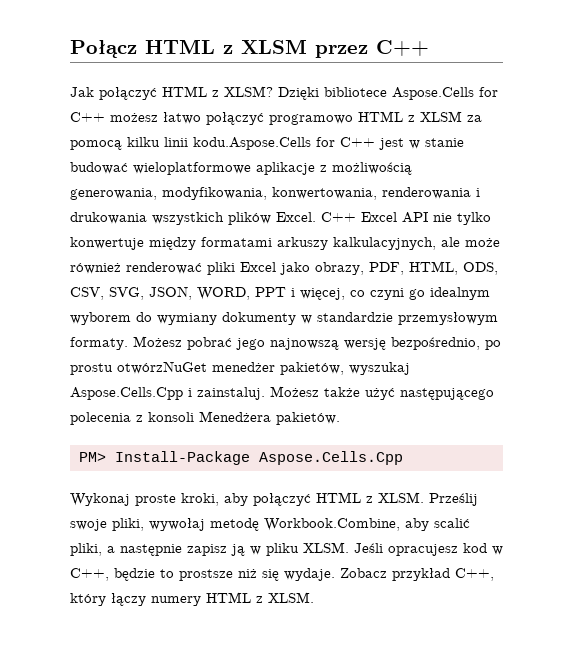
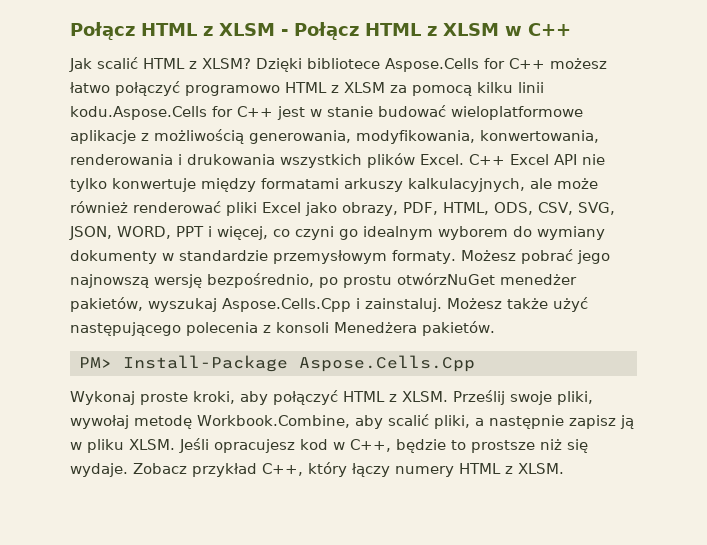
- Połącz HTML z XLSM przez C++
+ Połącz HTML z XLSM - Połącz HTML z XLSM w C++
- Jak połączyć HTML z XLSM?
+ Jak scalić HTML z XLSM?

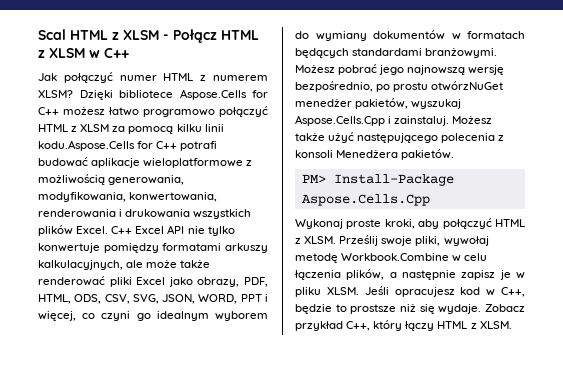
- Połącz HTML z XLSM - Połącz HTML z XLSM w C++
+ Scal HTML z XLSM - Połącz HTML z XLSM w C++
- Jak scalić HTML z XLSM?
+ Jak połączyć numer HTML z numerem XLSM?
- Dzięki bibliotece Aspose.Cells for C++ możesz łatwo połączyć programowo HTML z XLSM za pomocą kilku linii kodu.Aspose.Cells for C++ jest w stanie budować wieloplatformowe aplikacje z możliwością generowania, modyfikowania, konwertowania, renderowania i drukowania wszystkich plików Excel.
+ Dzięki bibliotece Aspose.Cells for C++ możesz łatwo programowo połączyć HTML z XLSM za pomocą kilku linii kodu.Aspose.Cells for C++ potrafi budować aplikacje wieloplatformowe z możliwością generowania, modyfikowania, konwertowania, renderowania i drukowania wszystkich plików Excel.
- C++ Excel API nie tylko konwertuje między formatami arkuszy kalkulacyjnych, ale może również renderować pliki Excel jako obrazy, PDF, HTML, ODS, CSV, SVG, JSON, WORD, PPT i więcej, co czyni go idealnym wyborem do wymiany dokumenty w standardzie przemysłowym formaty.
+ C++ Excel API nie tylko konwertuje pomiędzy formatami arkuszy kalkulacyjnych, ale może także renderować pliki Excel jako obrazy, PDF, HTML, ODS, CSV, SVG, JSON, WORD, PPT i więcej, co czyni go idealnym wyborem do wymiany dokumentów w formatach będących standardami branżowymi.
- Prześlij swoje pliki, wywołaj metodę Workbook.Combine, aby scalić pliki, a następnie zapisz ją w pliku XLSM.
+ Prześlij swoje pliki, wywołaj metodę Workbook.Combine w celu łączenia plików, a następnie zapisz je w pliku XLSM.
- Zobacz przykład C++, który łączy numery HTML z XLSM.
+ Zobacz przykład C++, który łączy HTML z XLSM.

